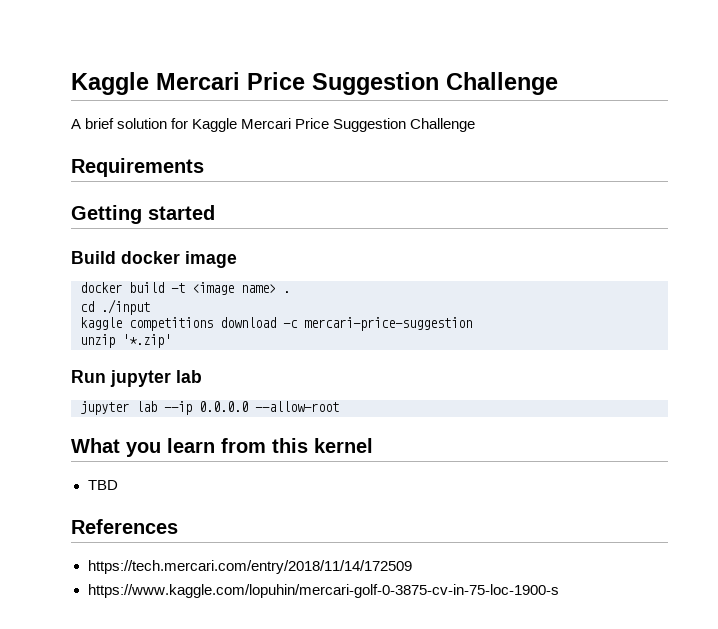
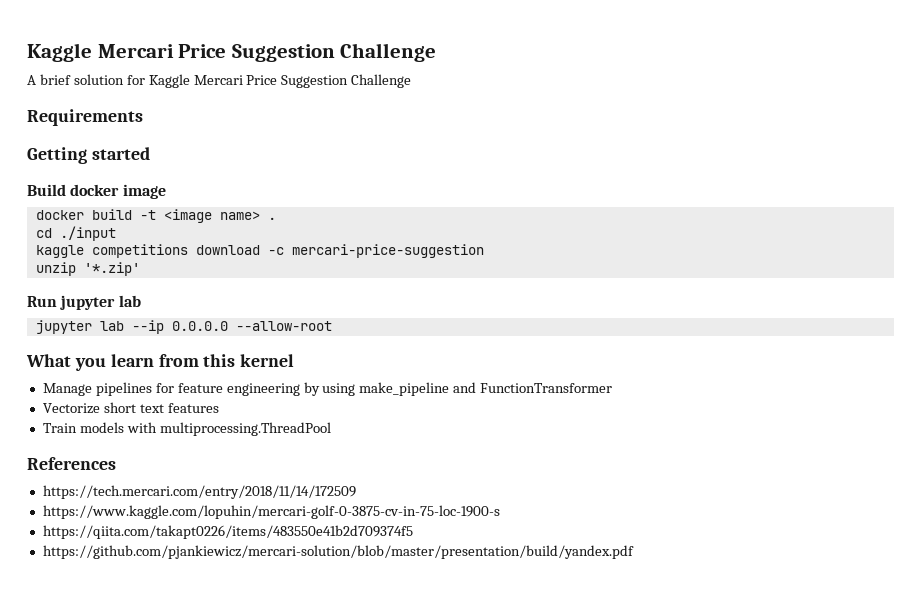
- TBD
+ Manage pipelines for feature engineering by using make_pipeline and FunctionTransformer
+ Vectorize short text features
+ Train models with multiprocessing.ThreadPool
+ https://qiita.com/takapt0226/items/483550e41b2d709374f5
+ https://github.com/pjankiewicz/mercari-solution/blob/master/presentation/build/yandex.pdf

